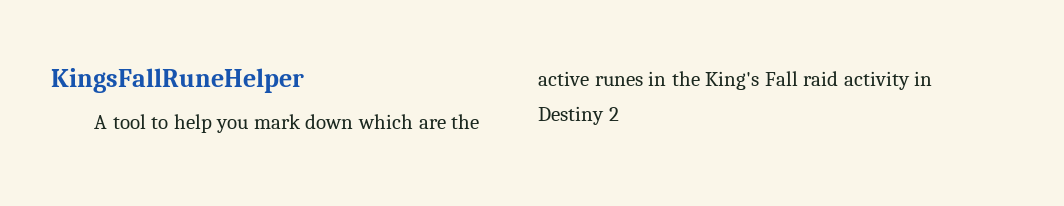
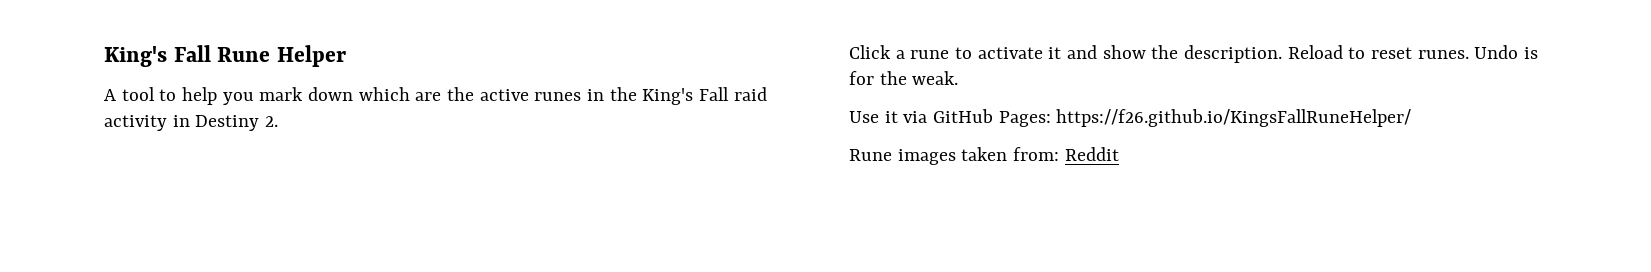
- KingsFallRuneHelper
+ King's Fall Rune Helper
- A tool to help you mark down which are the active runes in the King's Fall raid activity in Destiny 2
+ A tool to help you mark down which are the active runes in the King's Fall raid activity in Destiny 2.
+ Click a rune to activate it and show the description. Reload to reset runes. Undo is for the weak.
+ Use it via GitHub Pages: https://f26.github.io/KingsFallRuneHelper/
+ Rune images taken from: Reddit

